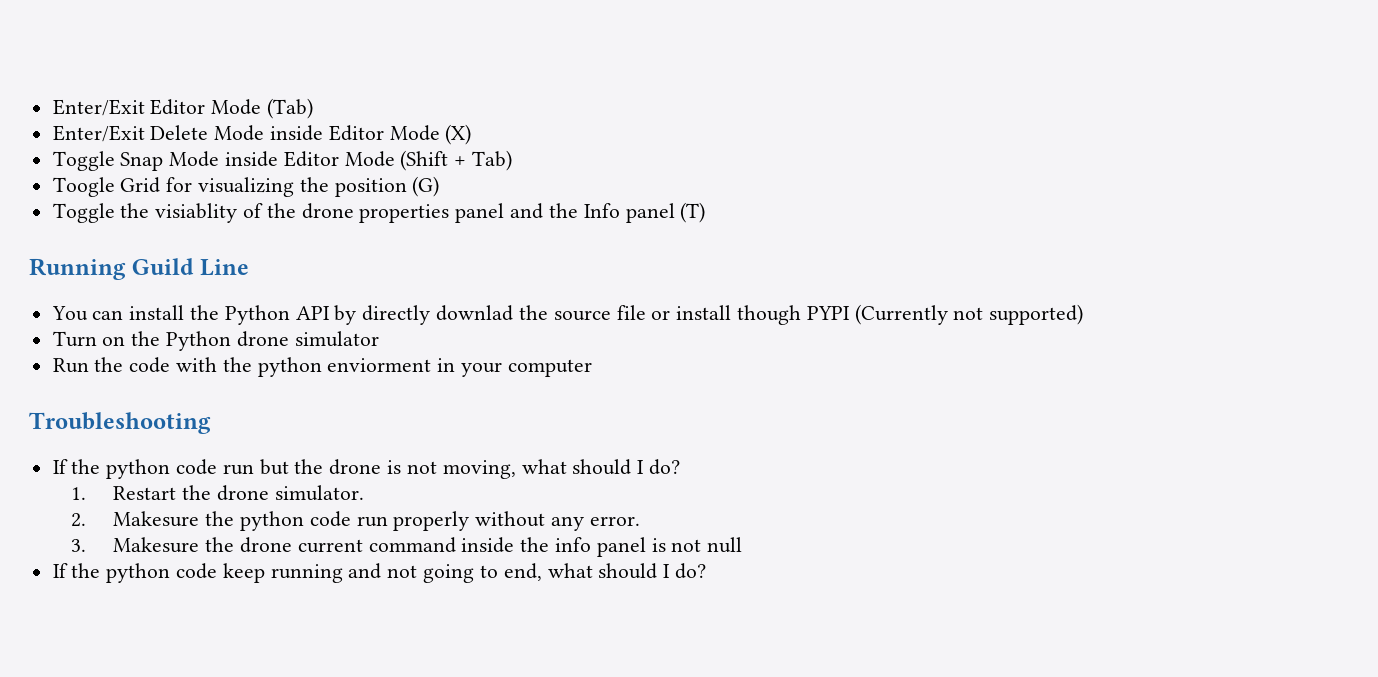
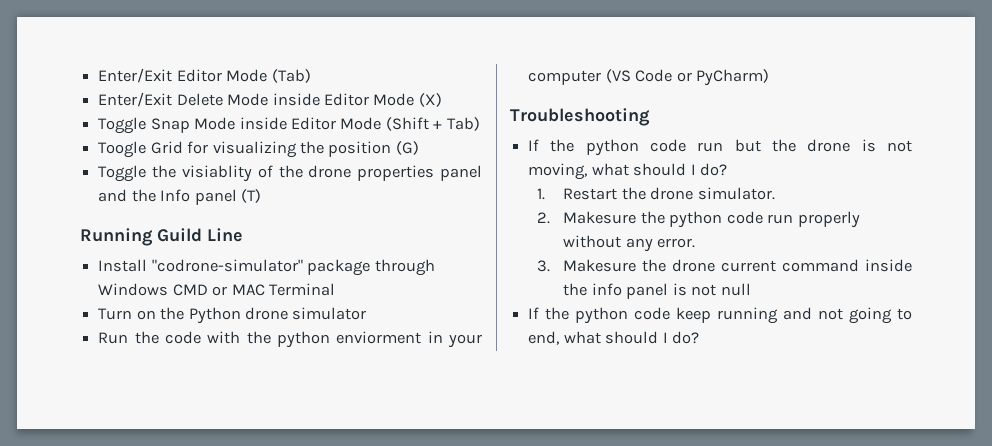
- You can install the Python API by directly downlad the source file or install though PYPI (Currently not supported)
+ Install "codrone-simulator" package through Windows CMD or MAC Terminal
- Run the code with the python enviorment in your computer
+ Run the code with the python enviorment in your computer (VS Code or PyCharm)

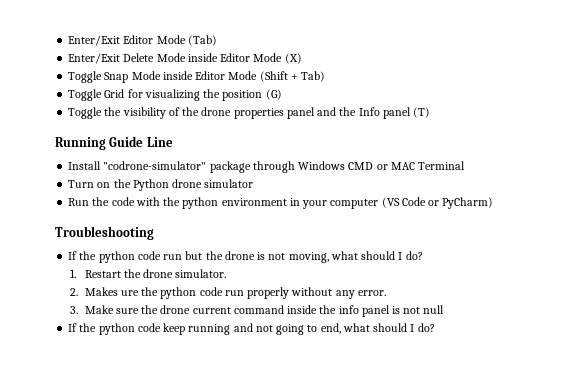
- Toogle Grid for visualizing the position (G)
+ Toggle Grid for visualizing the position (G)
- Toggle the visiablity of the drone properties panel and the Info panel (T)
+ Toggle the visibility of the drone properties panel and the Info panel (T)
- Running Guild Line
+ Running Guide Line
- Run the code with the python enviorment in your computer (VS Code or PyCharm)
+ Run the code with the python environment in your computer (VS Code or PyCharm)
- 2. Makesure the python code run properly without any error.
+ 2. Makes ure the python code run properly without any error.
- 3. Makesure the drone current command inside the info panel is not null
+ 3. Make sure the drone current command inside the info panel is not null

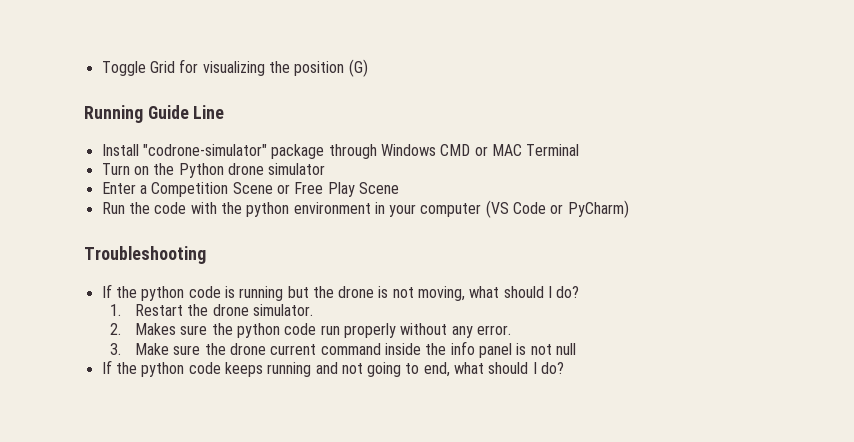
- Enter/Exit Editor Mode (Tab)
- Enter/Exit Delete Mode inside Editor Mode (X)
- Toggle Snap Mode inside Editor Mode (Shift + Tab)
- Toggle the visibility of the drone properties panel and the Info panel (T)
+ Enter a Competition Scene or Free Play Scene
- If the python code run but the drone is not moving, what should I do?
+ If the python code is running but the drone is not moving, what should I do?
- 2. Makes ure the python code run properly without any error.
+ 2. Makes sure the python code run properly without any error.
- If the python code keep running and not going to end, what should I do?
+ If the python code keeps running and not going to end, what should I do?

